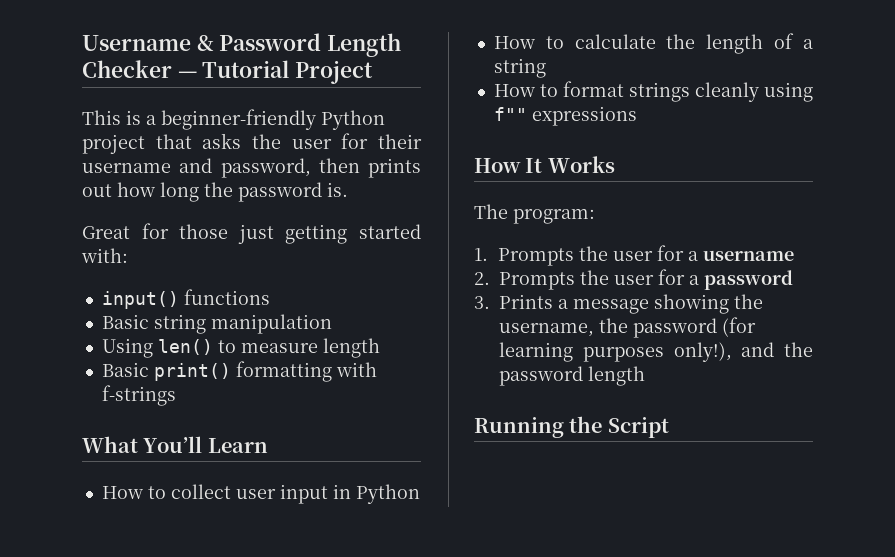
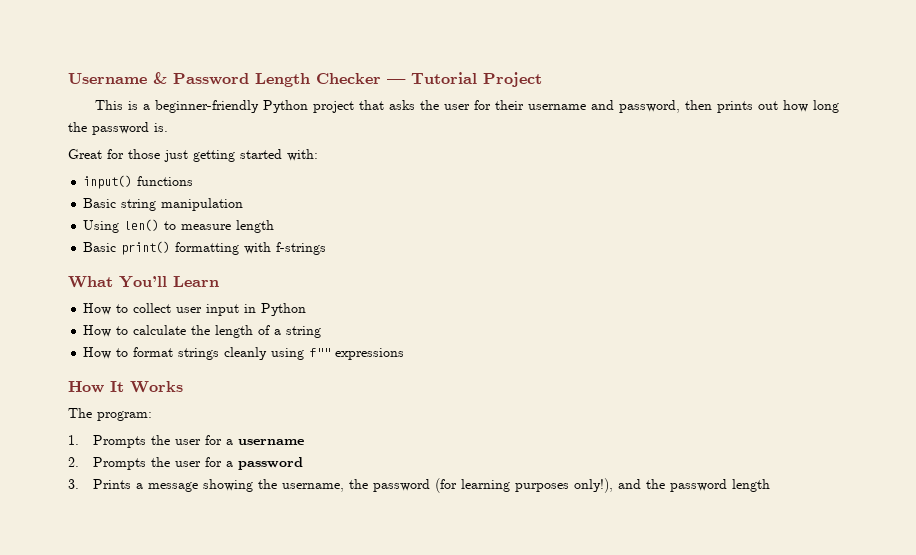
- Running the Script

